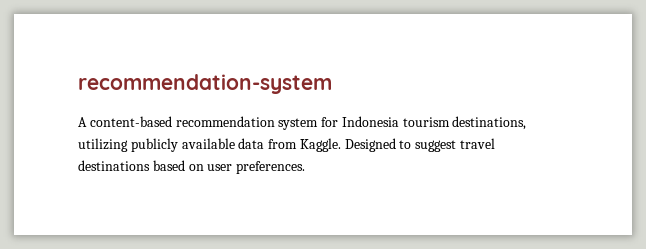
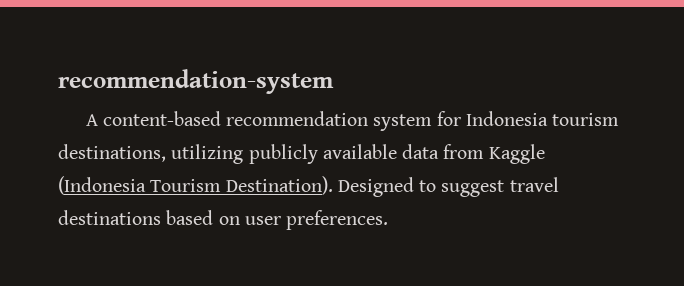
- A content-based recommendation system for Indonesia tourism destinations, utilizing publicly available data from Kaggle.
+ A content-based recommendation system for Indonesia tourism destinations, utilizing publicly available data from Kaggle (Indonesia Tourism Destination).

